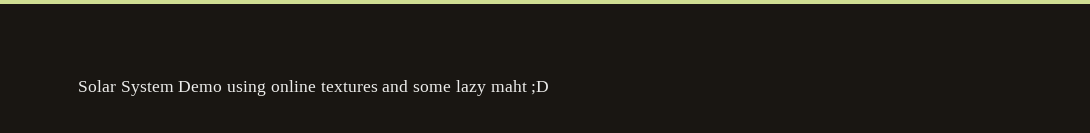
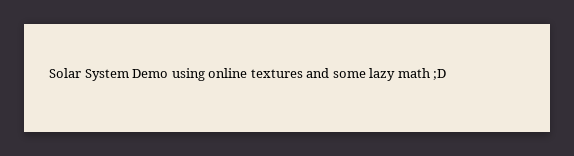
- Solar System Demo using online textures and some lazy maht ;D
+ Solar System Demo using online textures and some lazy math ;D

